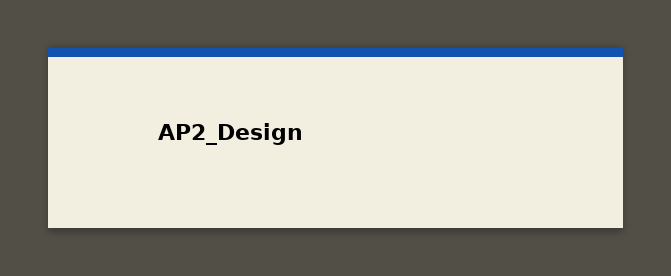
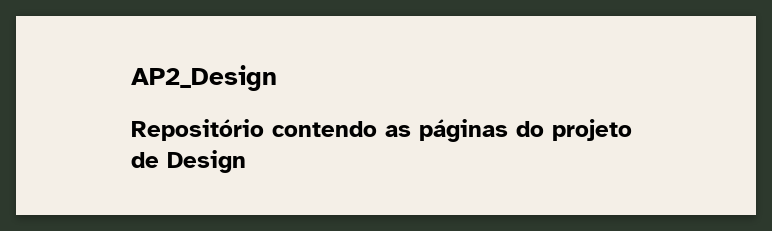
+ Repositório contendo as páginas do projeto de Design

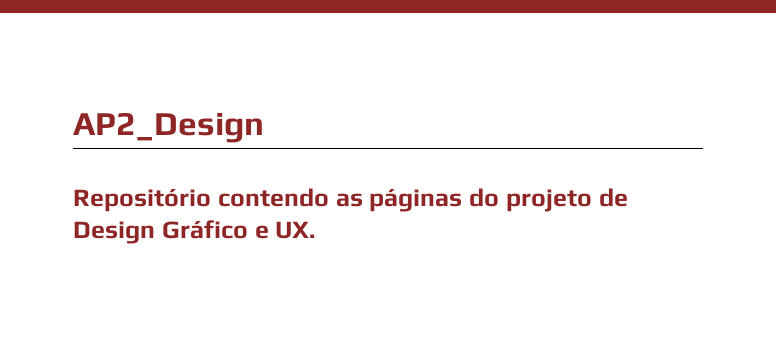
- Repositório contendo as páginas do projeto de Design
+ Repositório contendo as páginas do projeto de Design Gráfico e UX.

